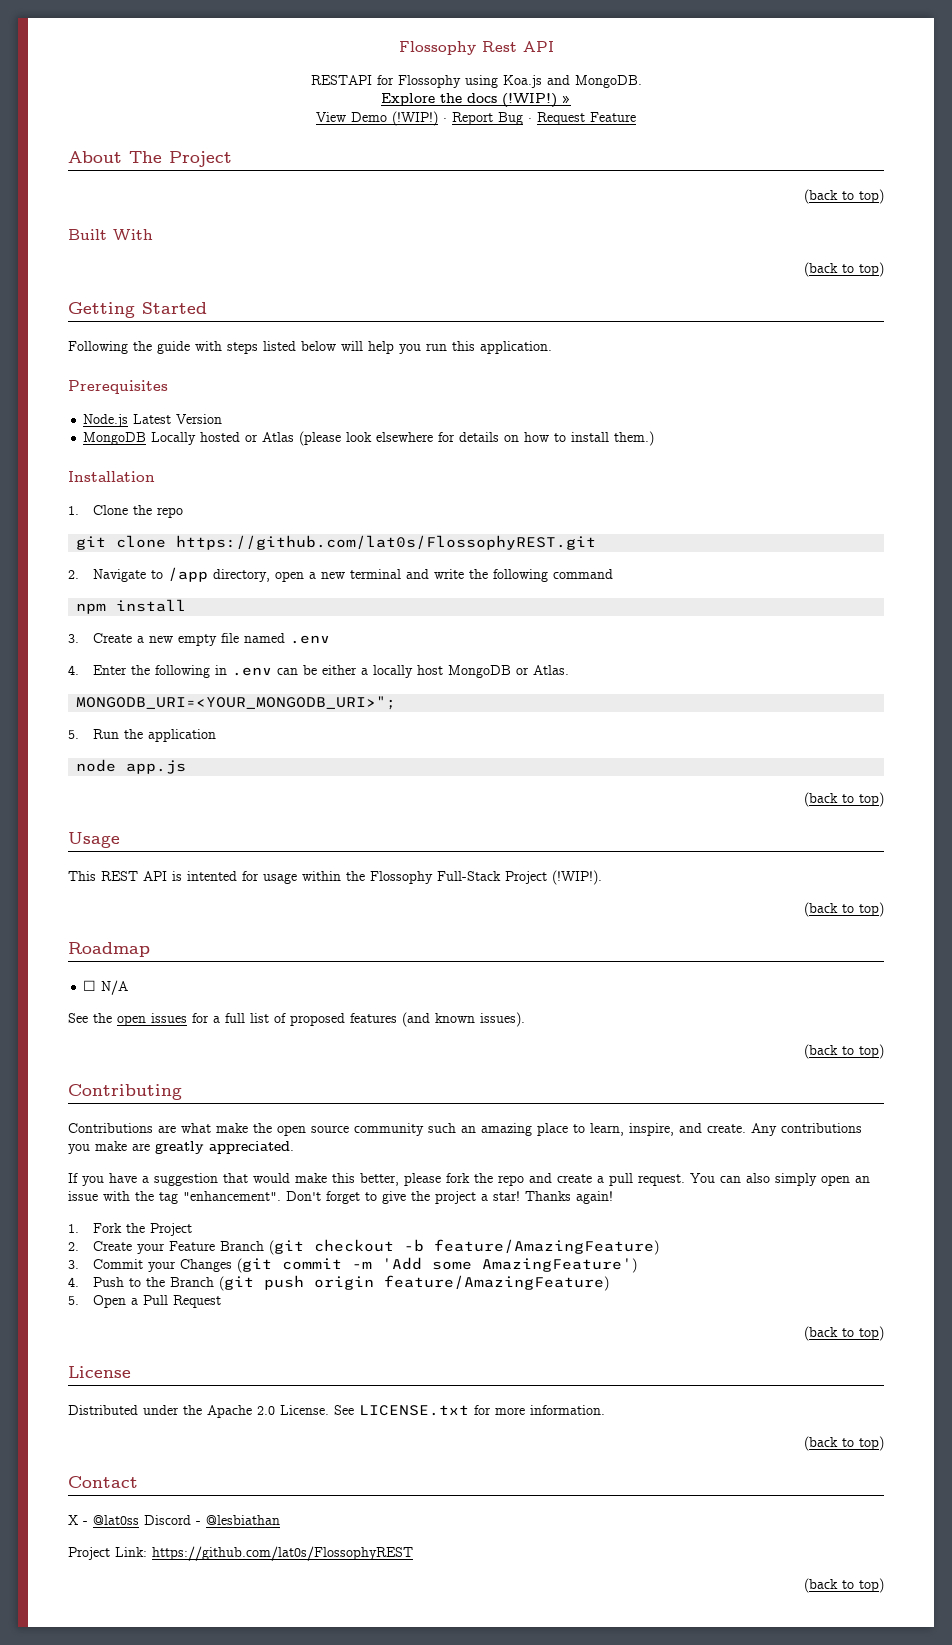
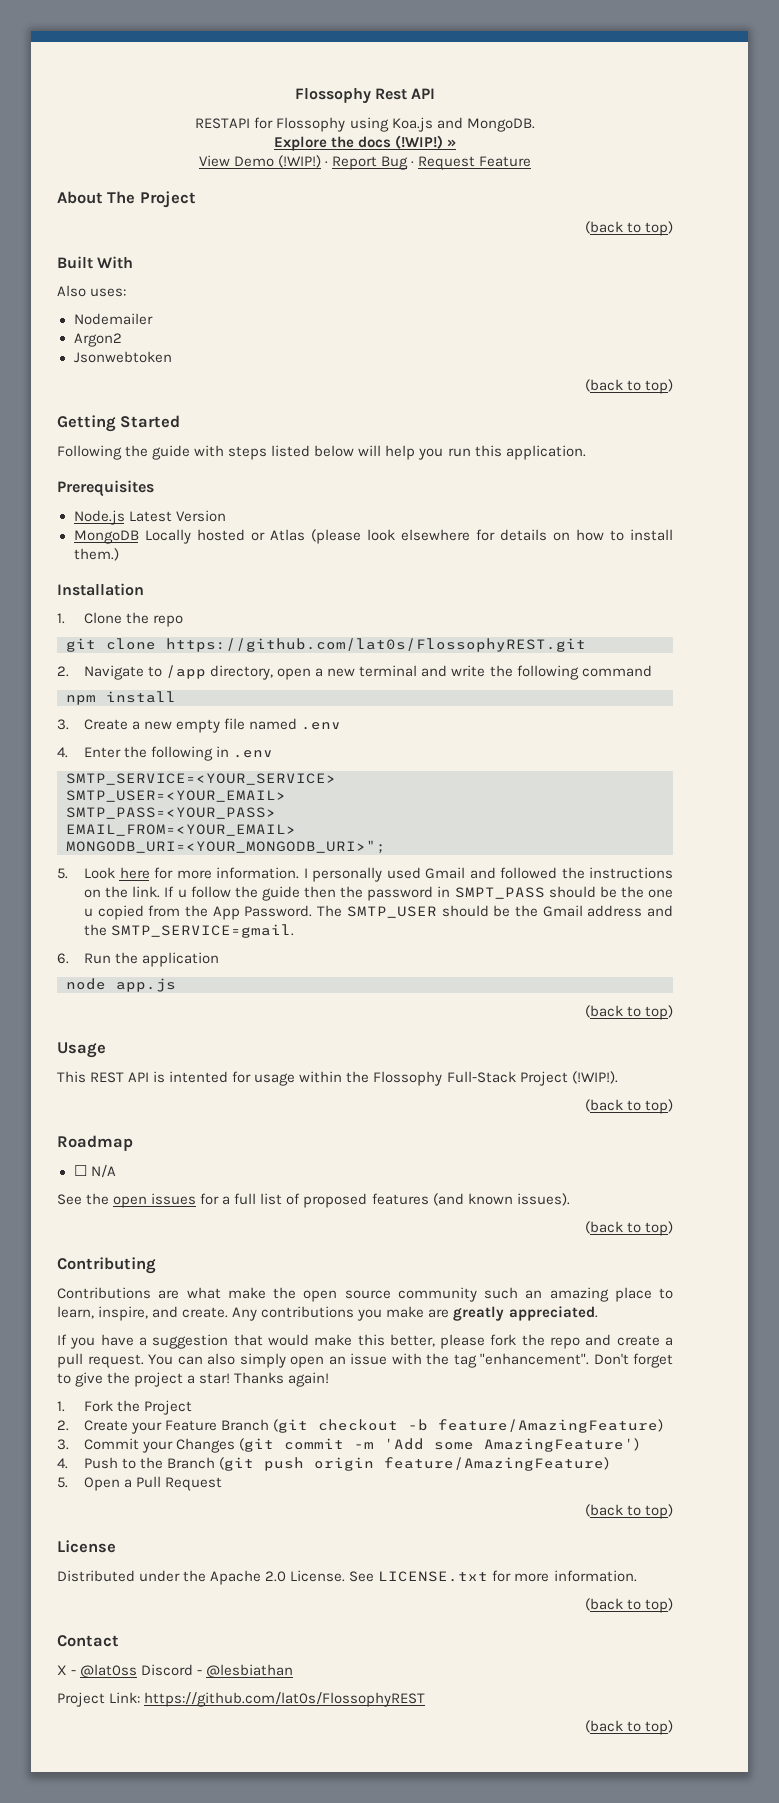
+ Also uses:
+ Nodemailer
+ Argon2
+ Jsonwebtoken
- 4. Enter the following in .env can be either a locally host MongoDB or Atlas.
+ 4. Enter the following in .env
+ SMTP_SERVICE=<YOUR_SERVICE>
+ SMTP_USER=<YOUR_EMAIL>
+ SMTP_PASS=<YOUR_PASS>
+ EMAIL_FROM=<YOUR_EMAIL>
  MONGODB_URI=<YOUR_MONGODB_URI>";
- 5. Run the application
+ 5. Look here for more information. I personally used Gmail and followed the instructions on the link. If u follow the guide then the password in SMPT_PASS should be the one u copied from the App Password. The SMTP_USER should be the Gmail address and the SMTP_SERVICE=gmail.
+ 6. Run the application

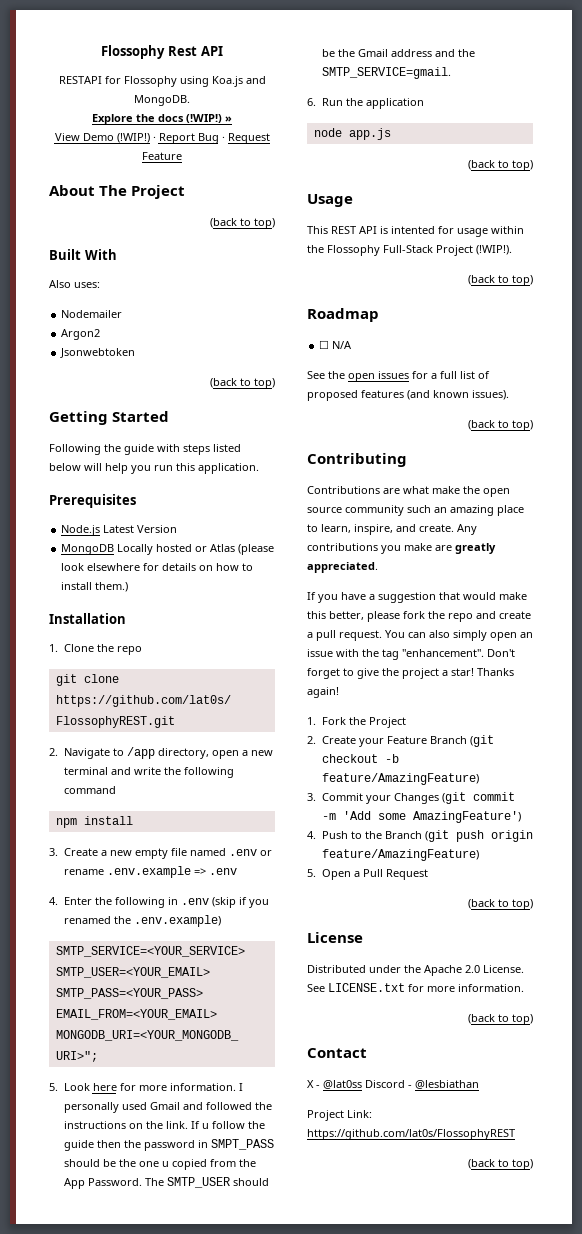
- 3. Create a new empty file named .env
+ 3. Create a new empty file named .env or rename .env.example => .env
- 4. Enter the following in .env
+ 4. Enter the following in .env (skip if you renamed the .env.example)

